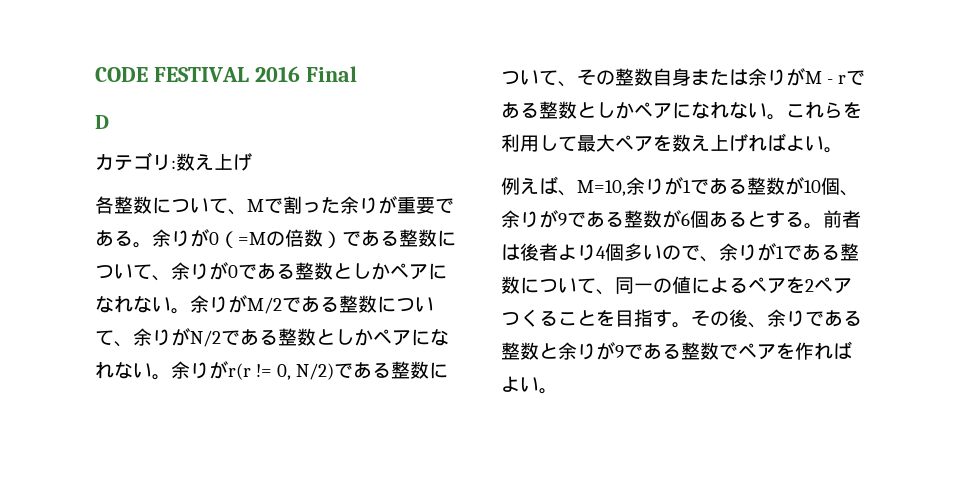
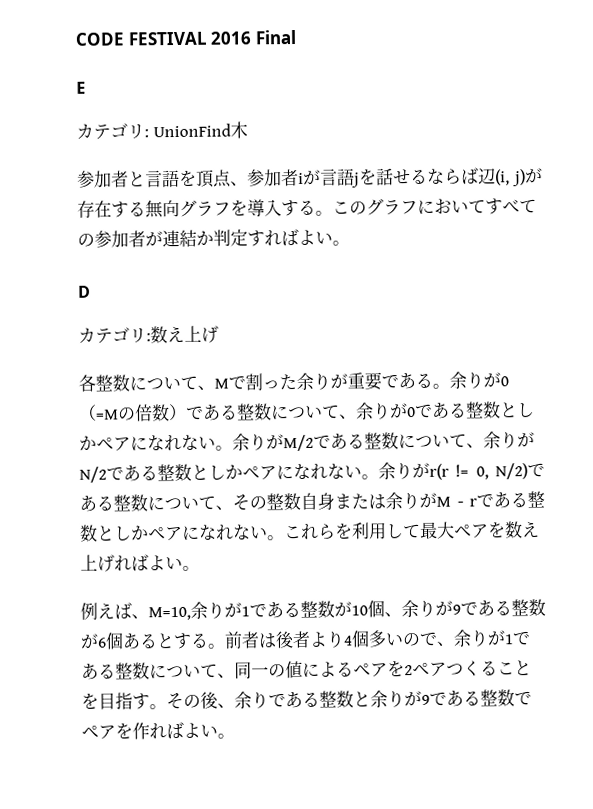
+ E
+ カテゴリ: UnionFind木
+ 参加者と言語を頂点、参加者iが言語jを話せるならば辺(i, j)が存在する無向グラフを導入する。このグラフにおいてすべての参加者が連結か判定すればよい。

